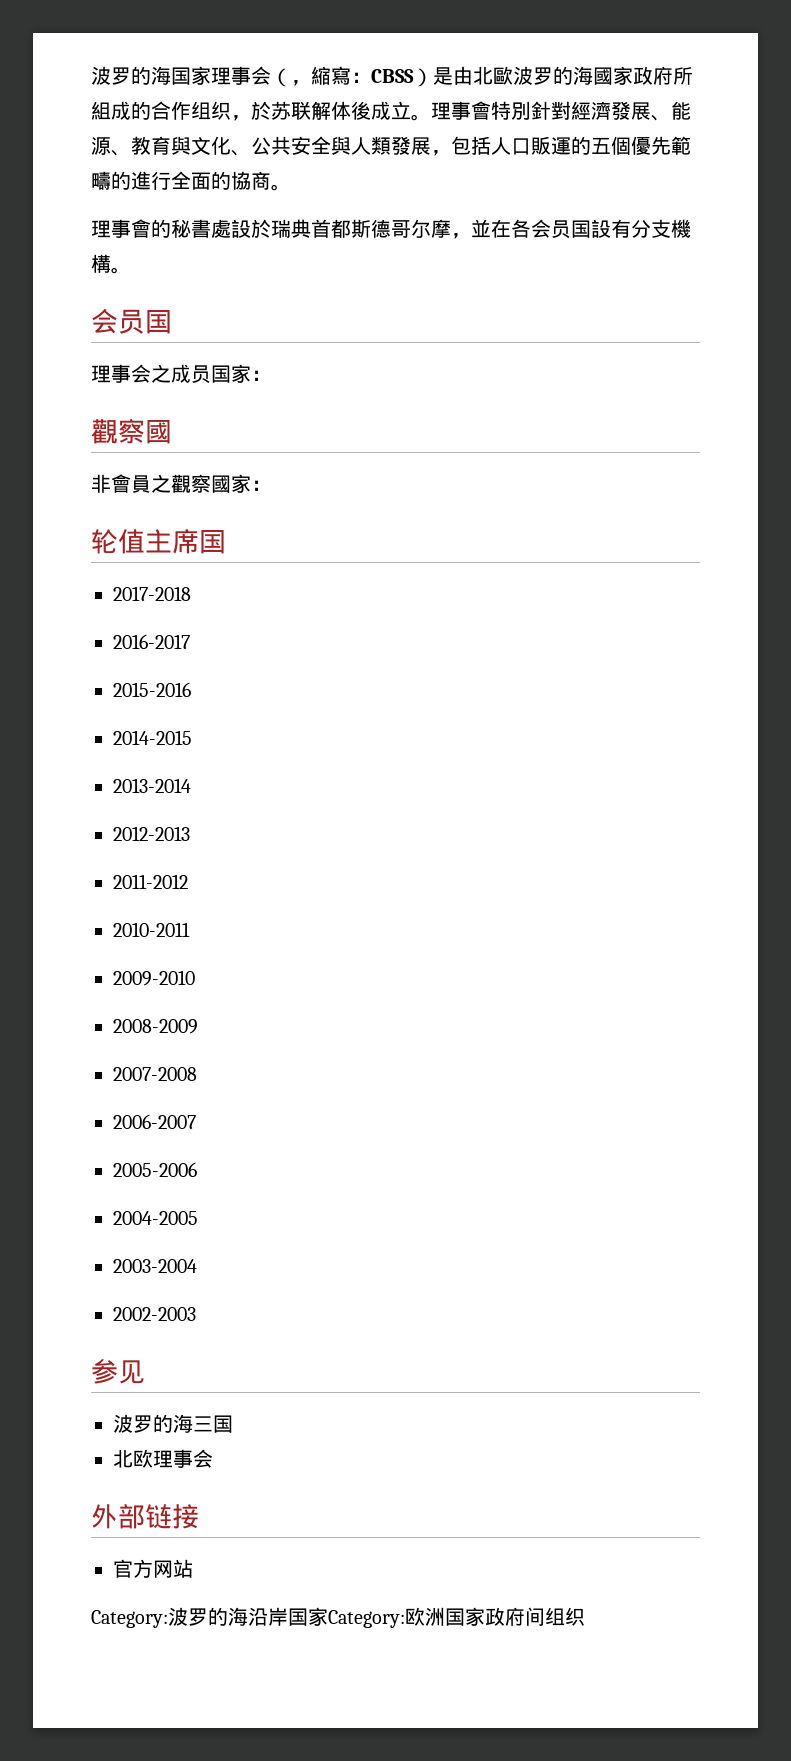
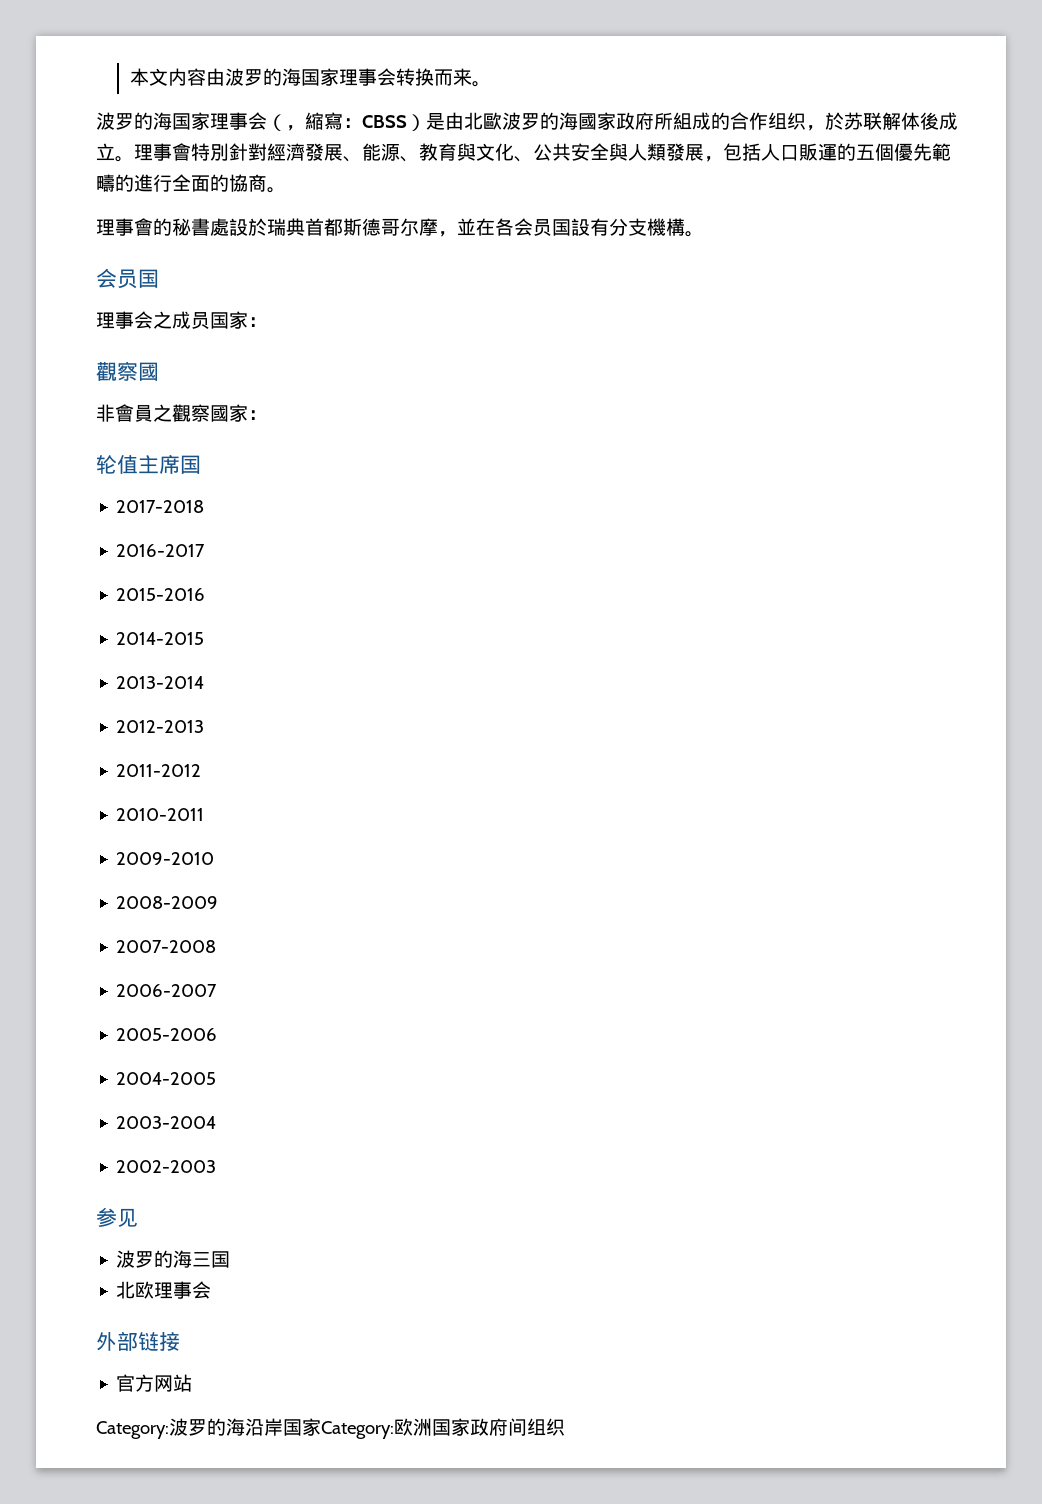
+ 本文内容由波罗的海国家理事会转换而来。

